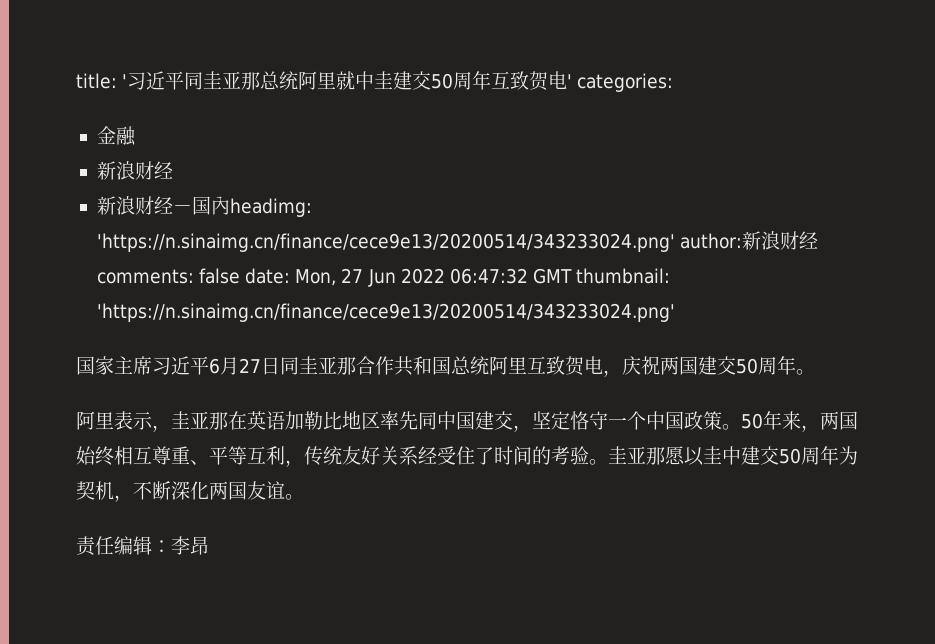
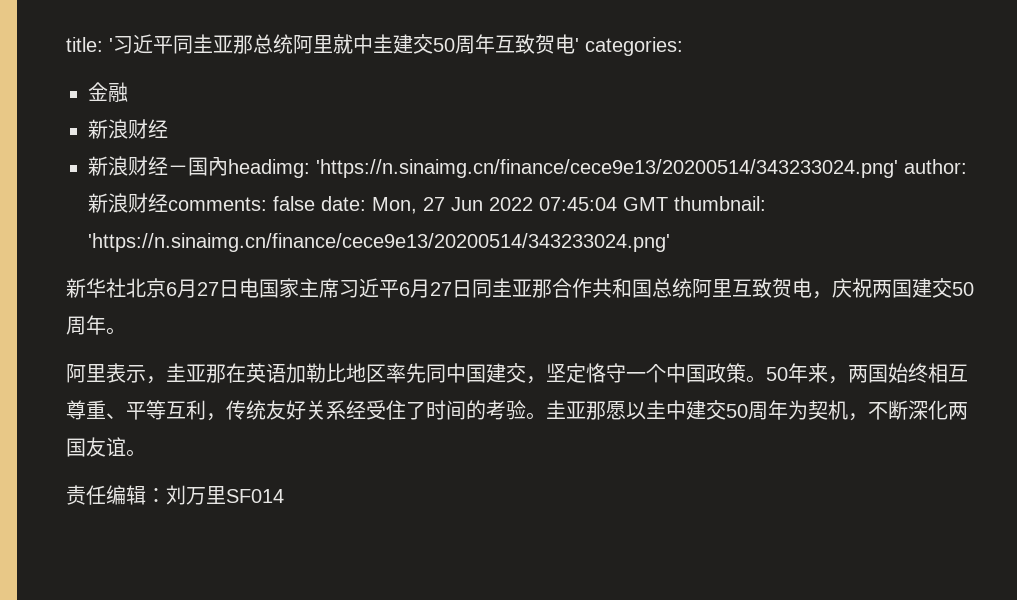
- 新浪财经－国內headimg: 'https://n.sinaimg.cn/finance/cece9e13/20200514/343233024.png' author:新浪财经comments: false date: Mon, 27 Jun 2022 06:47:32 GMT thumbnail: 'https://n.sinaimg.cn/finance/cece9e13/20200514/343233024.png'
+ 新浪财经－国內headimg: 'https://n.sinaimg.cn/finance/cece9e13/20200514/343233024.png' author:新浪财经comments: false date: Mon, 27 Jun 2022 07:45:04 GMT thumbnail: 'https://n.sinaimg.cn/finance/cece9e13/20200514/343233024.png'
- 国家主席习近平6月27日同圭亚那合作共和国总统阿里互致贺电，庆祝两国建交50周年。
+ 新华社北京6月27日电国家主席习近平6月27日同圭亚那合作共和国总统阿里互致贺电，庆祝两国建交50周年。
- 责任编辑：李昂
+ 责任编辑：刘万里SF014

